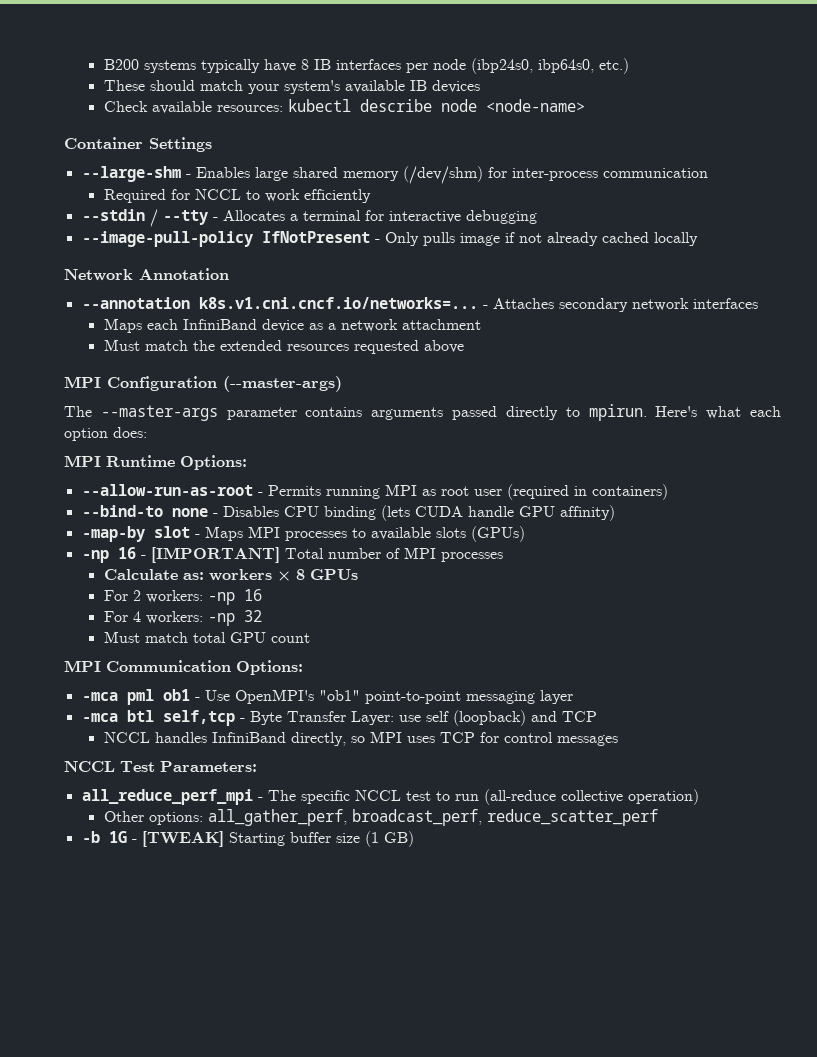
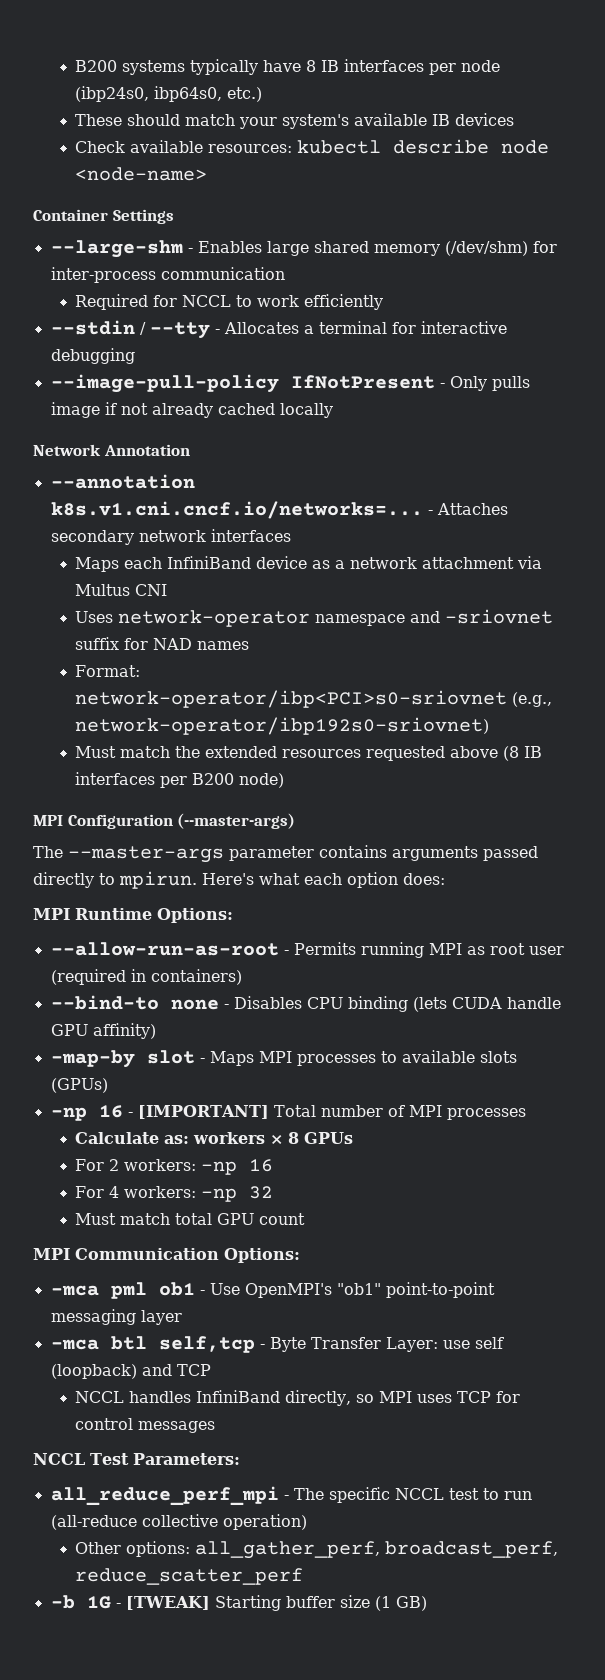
- Maps each InfiniBand device as a network attachment
+ Maps each InfiniBand device as a network attachment via Multus CNI
+ Uses network-operator namespace and -sriovnet suffix for NAD names
+ Format: network-operator/ibp<PCI>s0-sriovnet (e.g., network-operator/ibp192s0-sriovnet)
- Must match the extended resources requested above
+ Must match the extended resources requested above (8 IB interfaces per B200 node)

